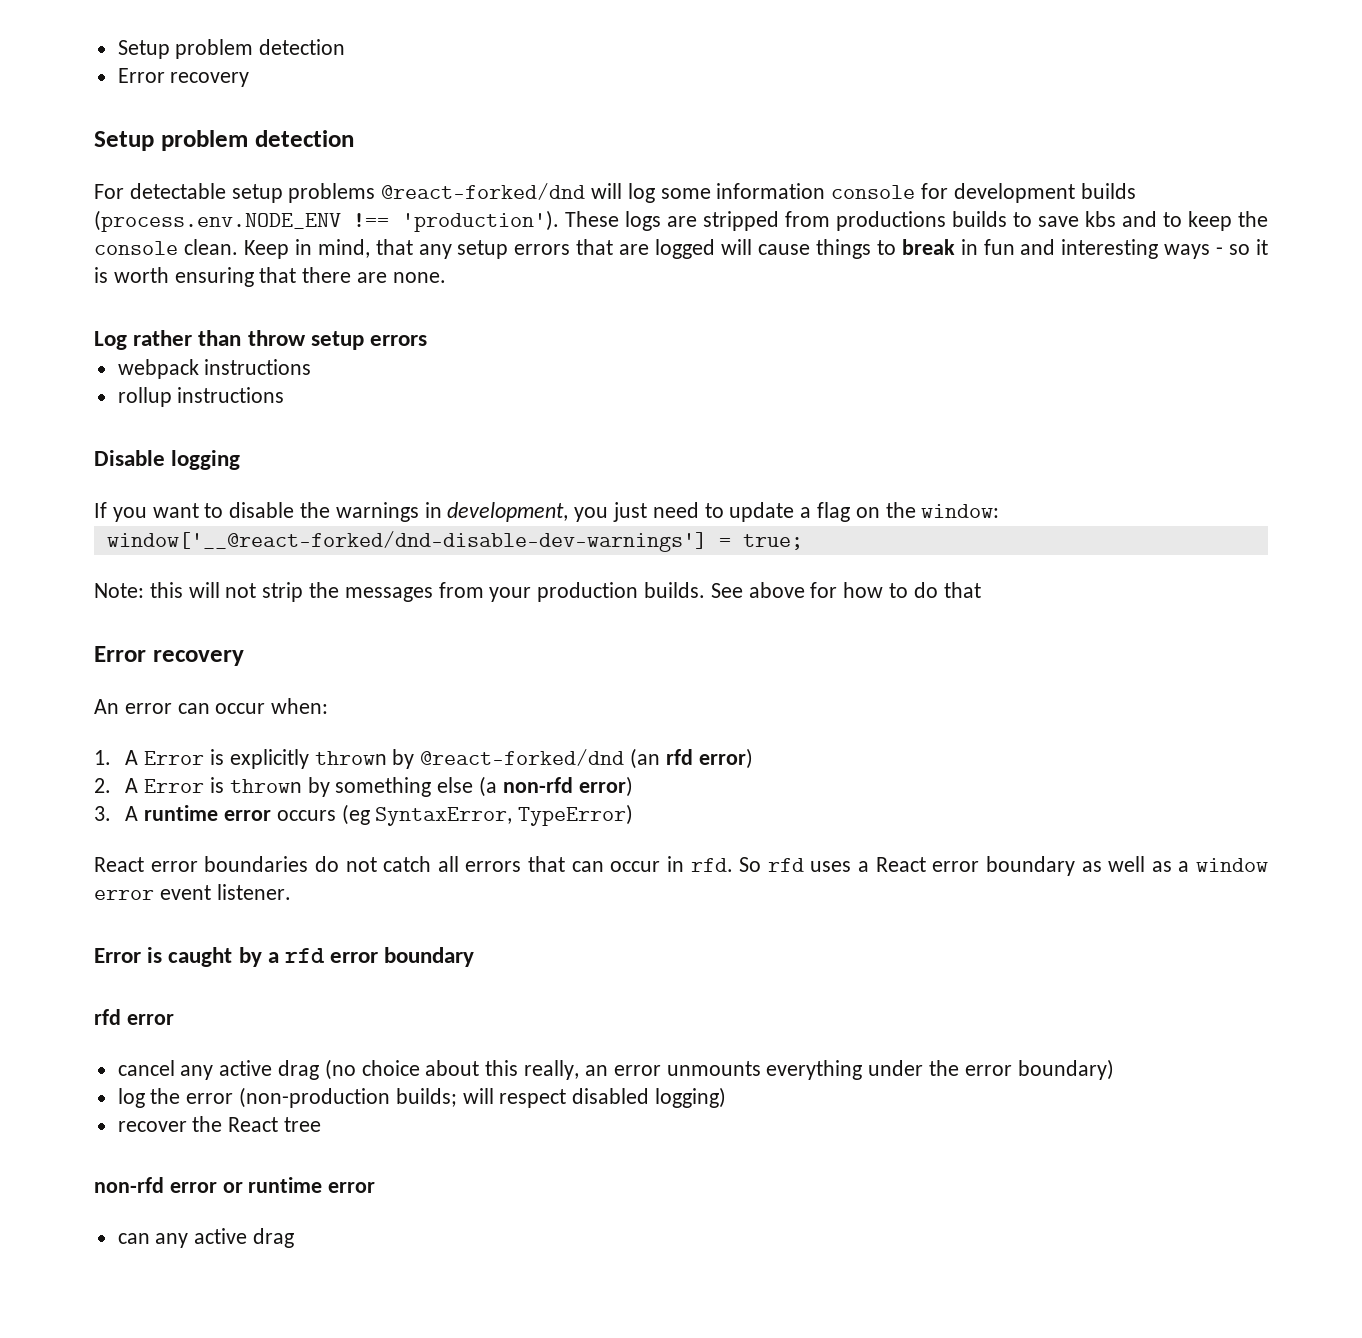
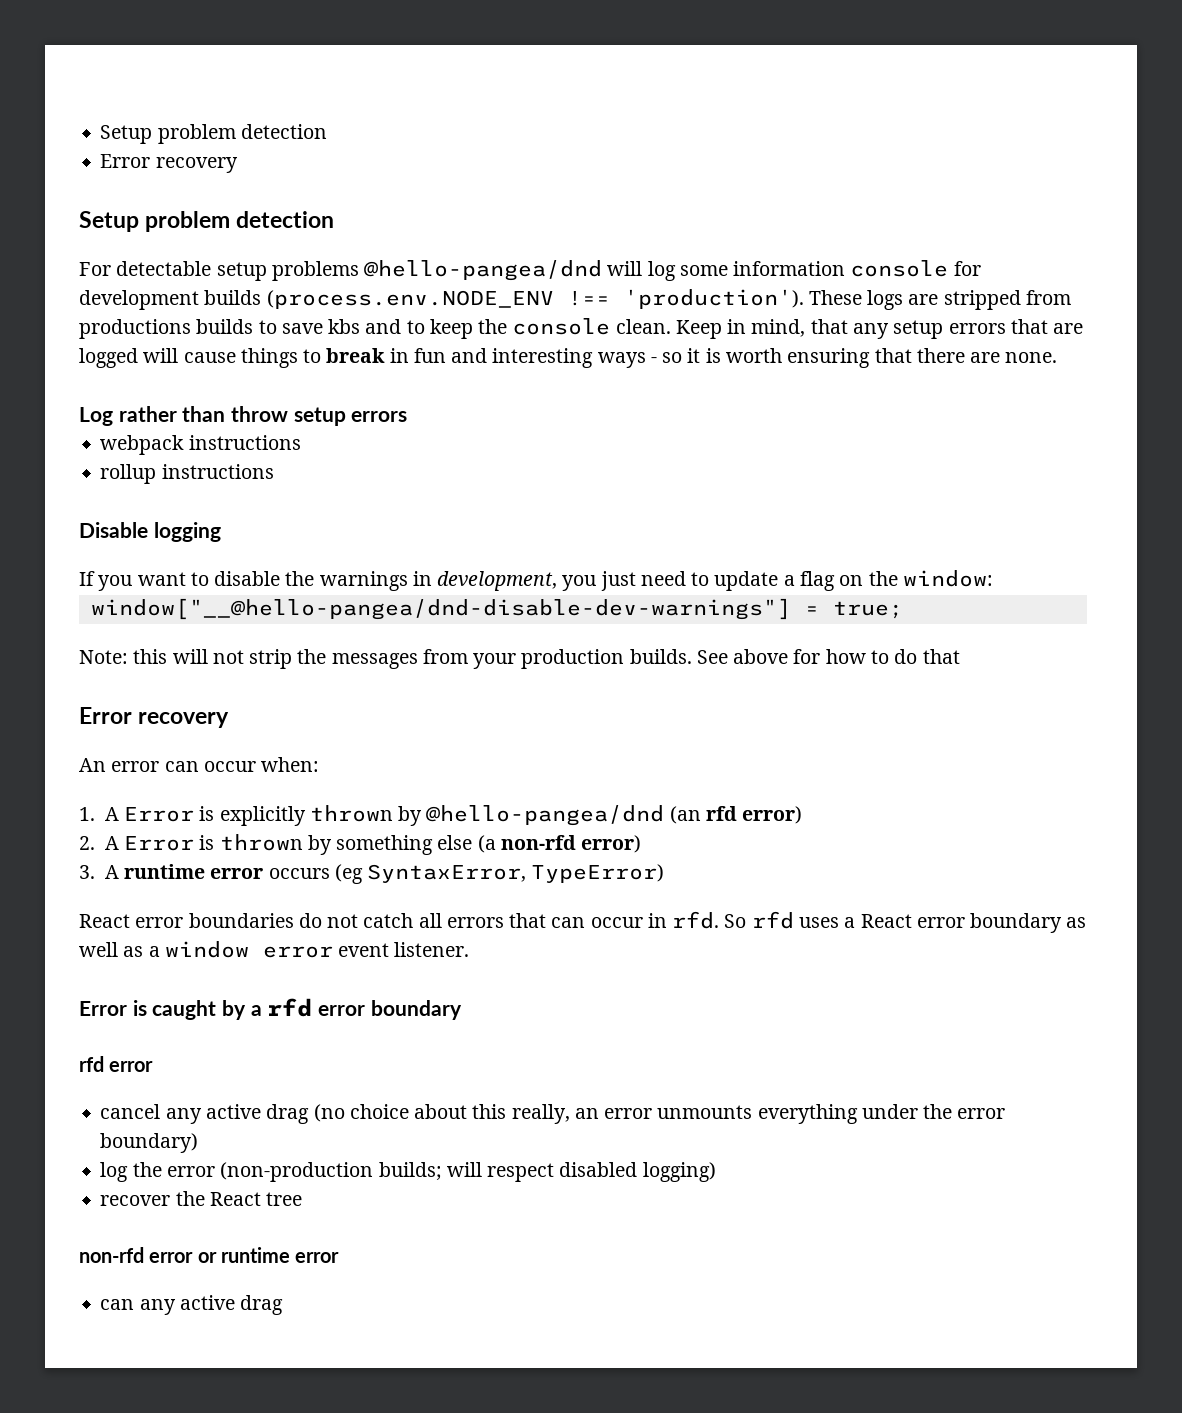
- For detectable setup problems @react-forked/dnd will log some information console for development builds (process.env.NODE_ENV !== 'production').
+ For detectable setup problems @hello-pangea/dnd will log some information console for development builds (process.env.NODE_ENV !== 'production').
- window['__@react-forked/dnd-disable-dev-warnings'] = true;
+ window["__@hello-pangea/dnd-disable-dev-warnings"] = true;
- 1. A Error is explicitly thrown by @react-forked/dnd (an rfd error)
+ 1. A Error is explicitly thrown by @hello-pangea/dnd (an rfd error)

